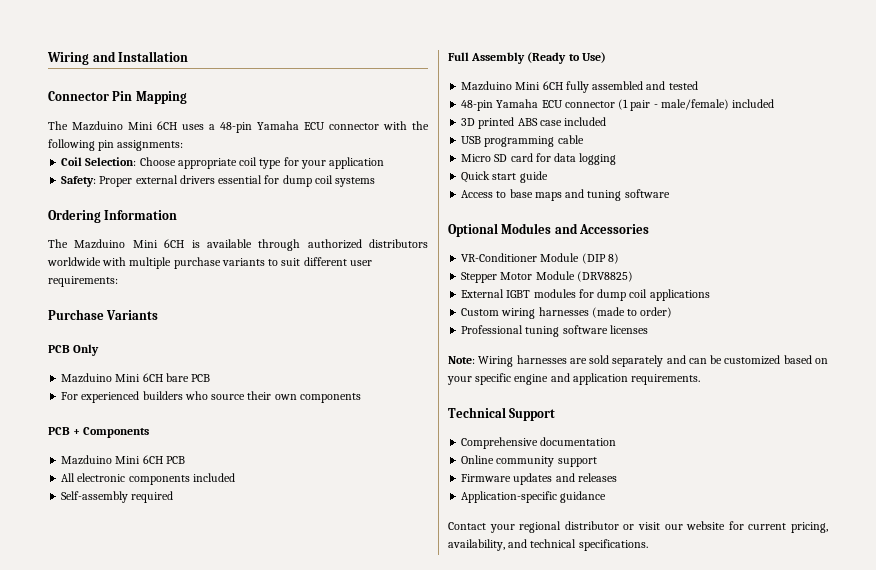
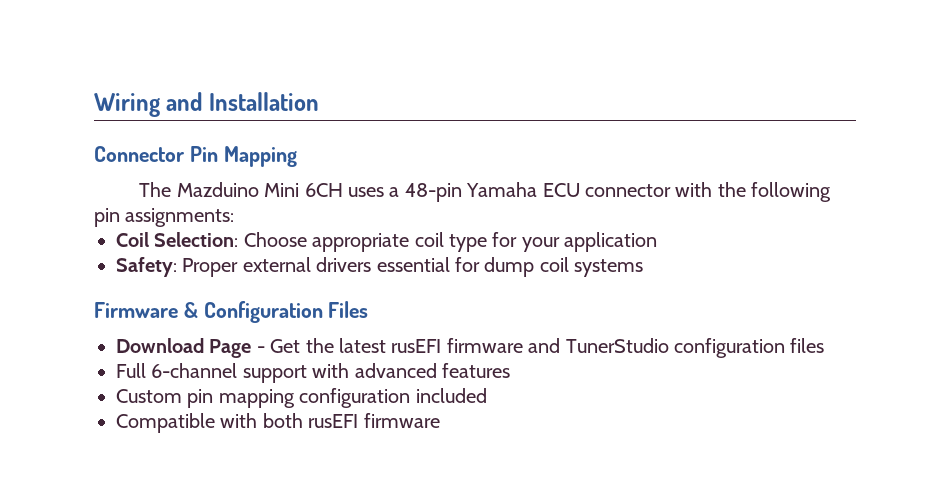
- Ordering Information
- The Mazduino Mini 6CH is available through authorized distributors worldwide with multiple purchase variants to suit different user requirements:
- Purchase Variants
- PCB Only
- Mazduino Mini 6CH bare PCB
- For experienced builders who source their own components
- PCB + Components
- Mazduino Mini 6CH PCB
- All electronic components included
- Self-assembly required
- Full Assembly (Ready to Use)
- Mazduino Mini 6CH fully assembled and tested
- 48-pin Yamaha ECU connector (1 pair - male/female) included
- 3D printed ABS case included
- USB programming cable
- Micro SD card for data logging
- Quick start guide
- Access to base maps and tuning software
- Optional Modules and Accessories
- VR-Conditioner Module (DIP 8)
- Stepper Motor Module (DRV8825)
- External IGBT modules for dump coil applications
- Custom wiring harnesses (made to order)
- Professional tuning software licenses
- Note: Wiring harnesses are sold separately and can be customized based on your specific engine and application requirements.
- Technical Support
- Comprehensive documentation
- Online community support
- Firmware updates and releases
- Application-specific guidance
- Contact your regional distributor or visit our website for current pricing, availability, and technical specifications.
+ Firmware & Configuration Files
+ Download Page - Get the latest rusEFI firmware and TunerStudio configuration files
+ Full 6-channel support with advanced features
+ Custom pin mapping configuration included
+ Compatible with both rusEFI firmware

